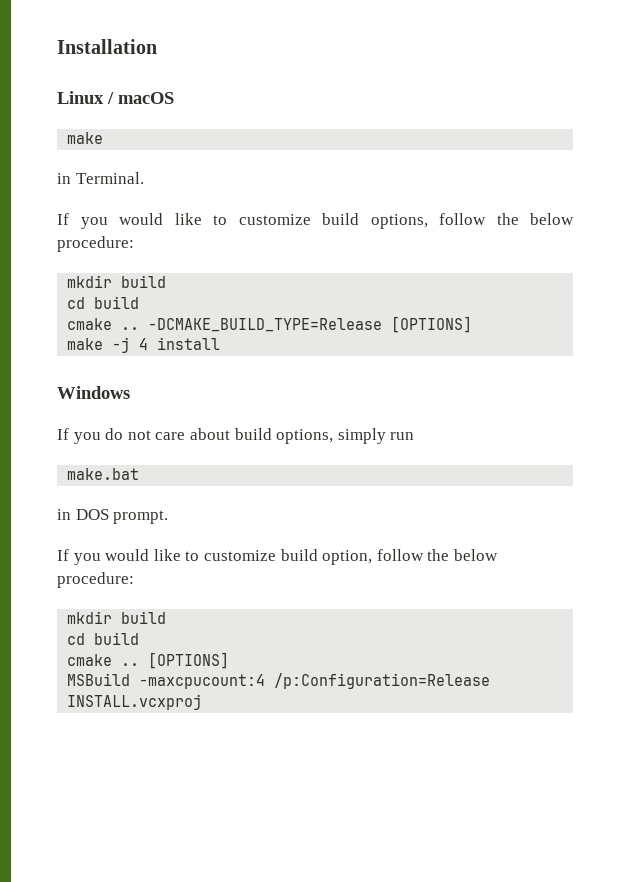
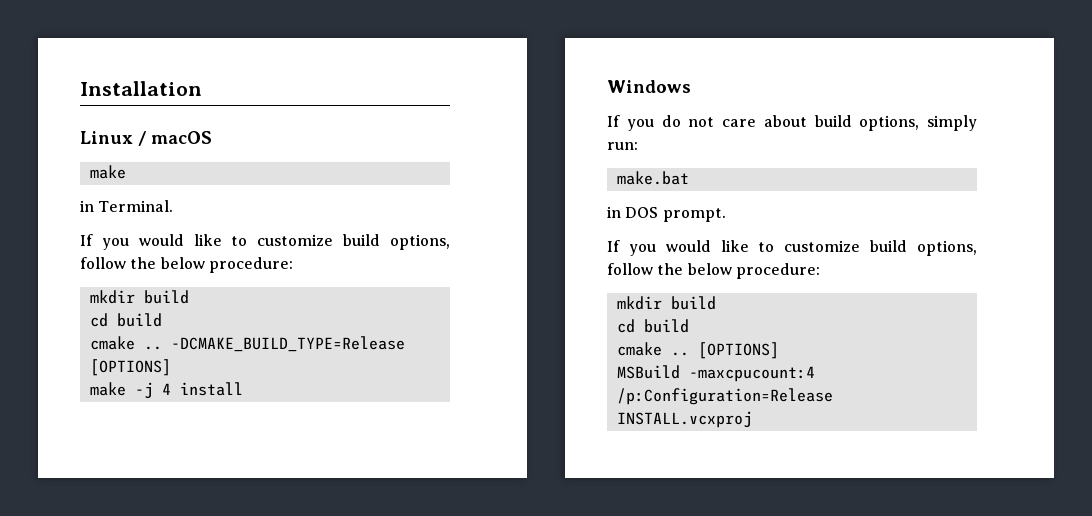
- If you do not care about build options, simply run
+ If you do not care about build options, simply run:
  in DOS prompt.
- If you would like to customize build option, follow the below procedure:
+ If you would like to customize build options, follow the below procedure:

